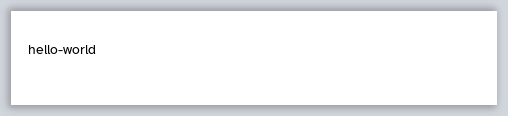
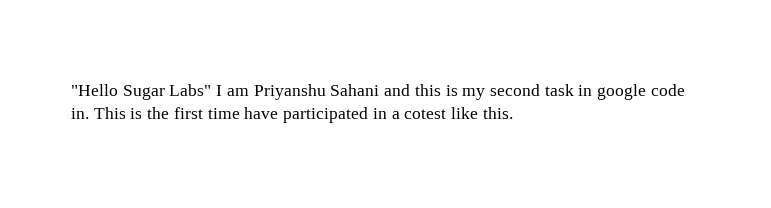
- hello-world
+ "Hello Sugar Labs" I am Priyanshu Sahani and this is my second task in google code in. This is the first time have participated in a cotest like this.

